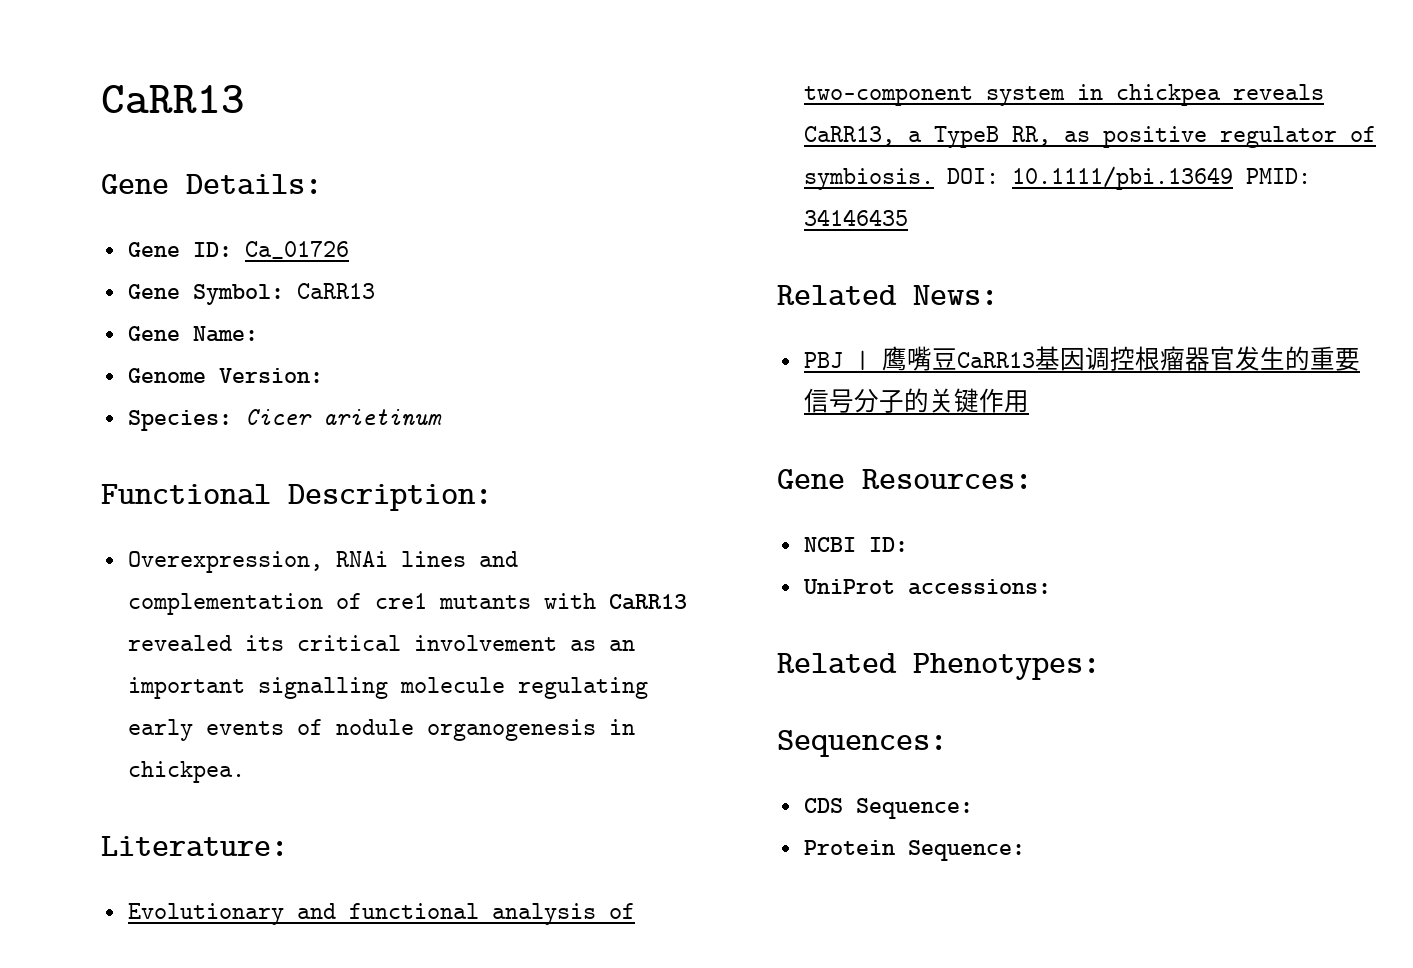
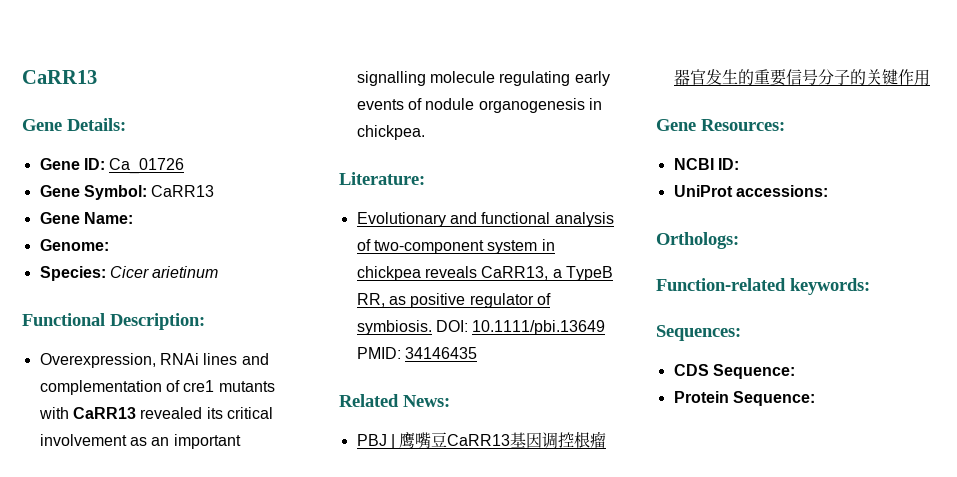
- Genome Version:
+ Genome:
- Related Phenotypes:
+ Orthologs:
+ Function-related keywords:

